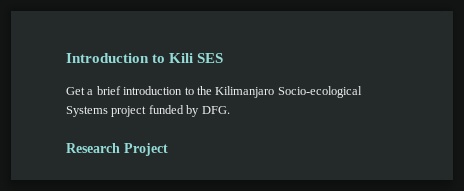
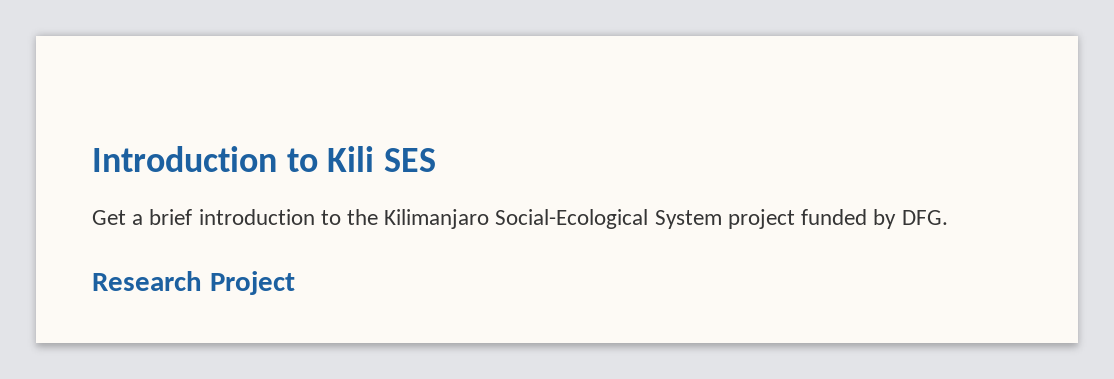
- Get a brief introduction to the Kilimanjaro Socio-ecological Systems project funded by DFG.
+ Get a brief introduction to the Kilimanjaro Social-Ecological System project funded by DFG.

